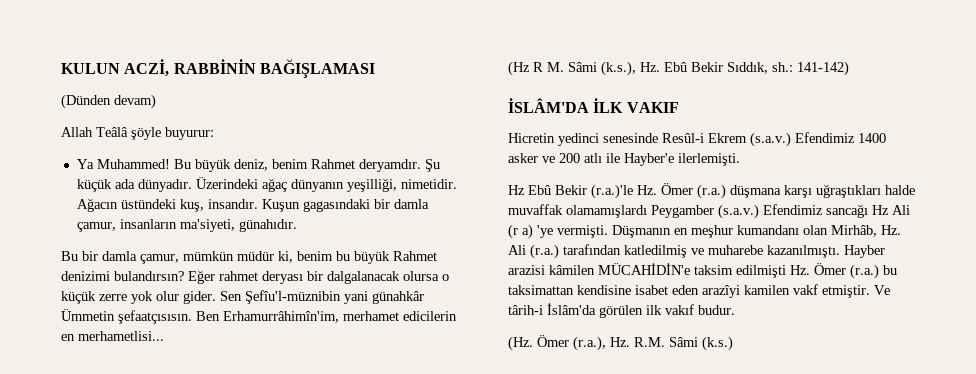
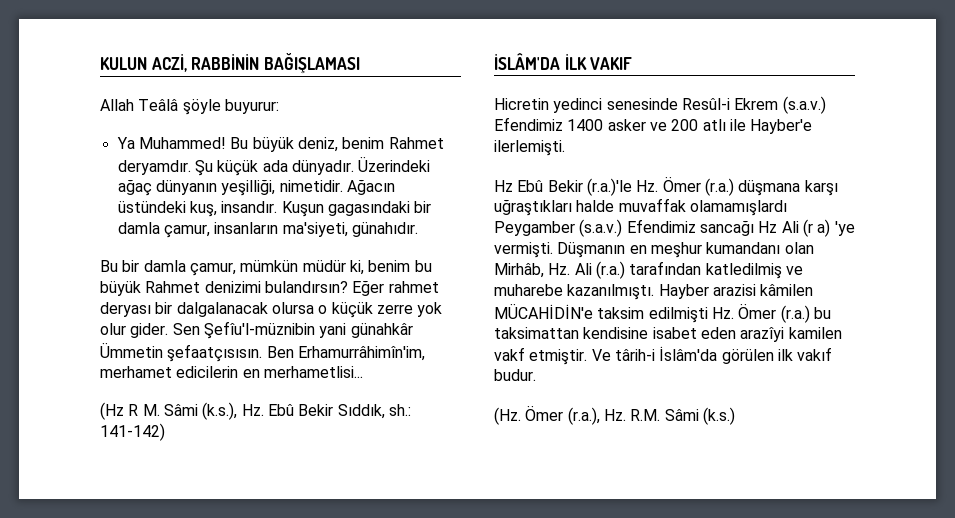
- (Dünden devam)

